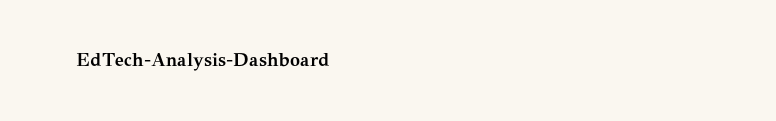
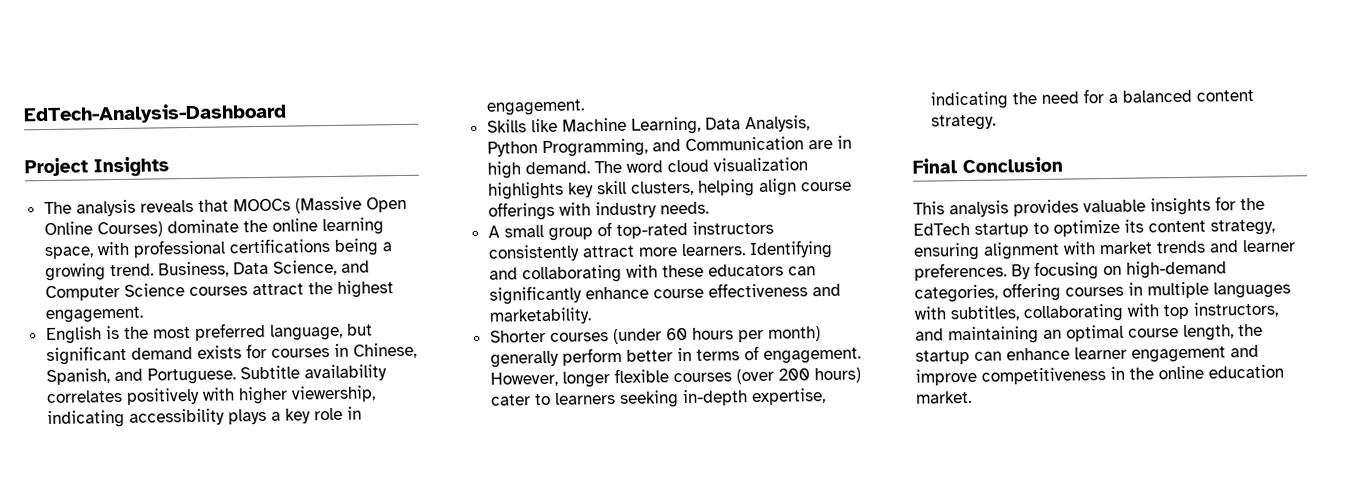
+ Project Insights
+ The analysis reveals that MOOCs (Massive Open Online Courses) dominate the online learning space, with professional certifications being a growing trend. Business, Data Science, and Computer Science courses attract the highest engagement.
+ English is the most preferred language, but significant demand exists for courses in Chinese, Spanish, and Portuguese. Subtitle availability correlates positively with higher viewership, indicating accessibility plays a key role in engagement.
+ Skills like Machine Learning, Data Analysis, Python Programming, and Communication are in high demand. The word cloud visualization highlights key skill clusters, helping align course offerings with industry needs.
+ A small group of top-rated instructors consistently attract more learners. Identifying and collaborating with these educators can significantly enhance course effectiveness and marketability.
+ Shorter courses (under 60 hours per month) generally perform better in terms of engagement. However, longer flexible courses (over 200 hours) cater to learners seeking in-depth expertise, indicating the need for a balanced content strategy.
+ Final Conclusion
+ This analysis provides valuable insights for the EdTech startup to optimize its content strategy, ensuring alignment with market trends and learner preferences. By focusing on high-demand categories, offering courses in multiple languages with subtitles, collaborating with top instructors, and maintaining an optimal course length, the startup can enhance learner engagement and improve competitiveness in the online education market.

